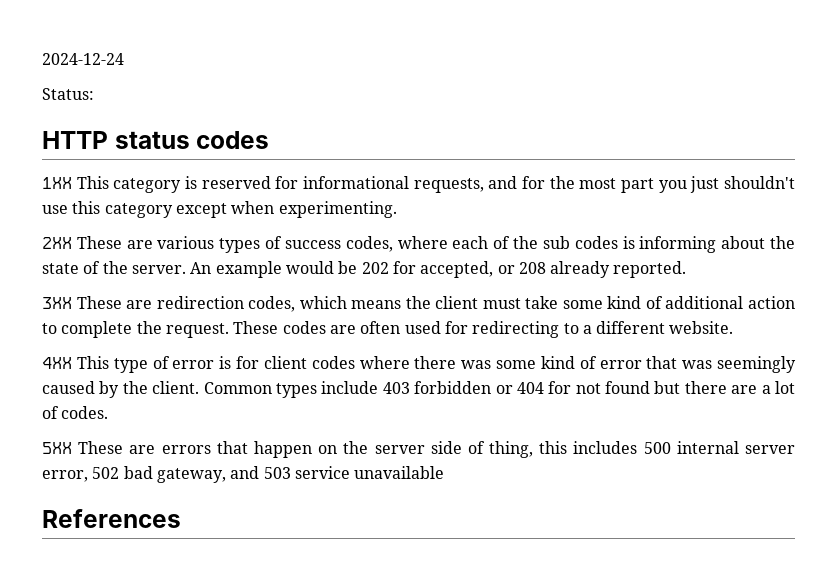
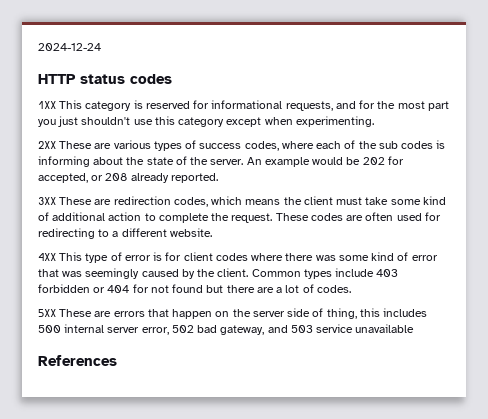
- Status:

